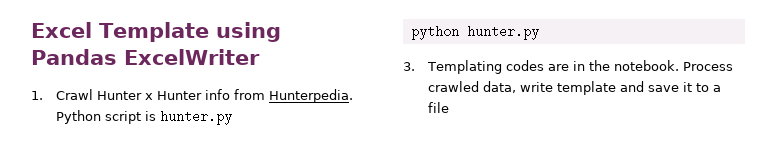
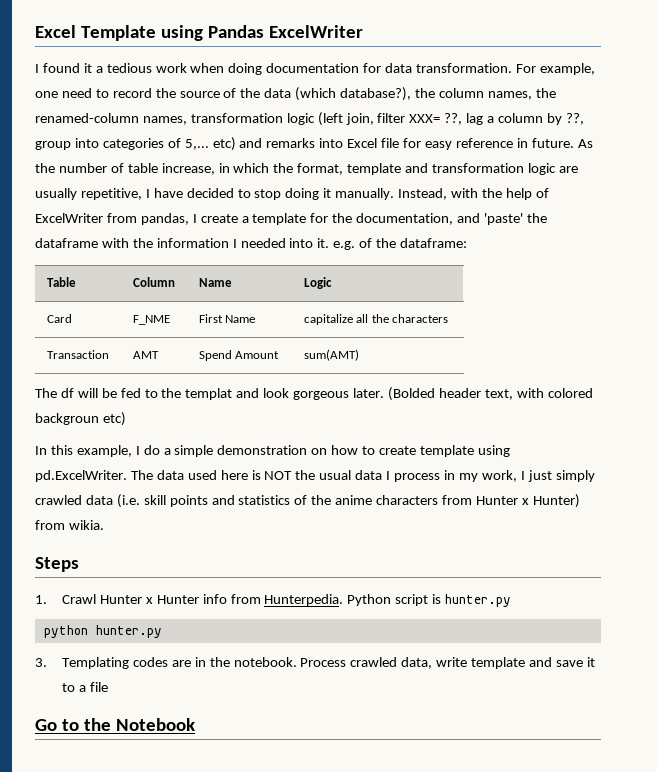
+ I found it a tedious work when doing documentation for data transformation. For example, one need to record the source of the data (which database?), the column names, the renamed-column names, transformation logic (left join, filter XXX= ??, lag a column by ??, group into categories of 5,... etc) and remarks into Excel file for easy reference in future. As the number of table increase, in which the format, template and transformation logic are usually repetitive, I have decided to stop doing it manually. Instead, with the help of ExcelWriter from pandas, I create a template for the documentation, and 'paste' the dataframe with the information I needed into it. e.g. of the dataframe:
+ Table | Column | Name | Logic
+ Card | F_NME | First Name | capitalize all the characters
+ Transaction | AMT | Spend Amount | sum(AMT)
+ The df will be fed to the templat and look gorgeous later. (Bolded header text, with colored backgroun etc)
+ In this example, I do a simple demonstration on how to create template using pd.ExcelWriter. The data used here is NOT the usual data I process in my work, I just simply crawled data (i.e. skill points and statistics of the anime characters from Hunter x Hunter) from wikia.
+ Steps
+ Go to the Notebook

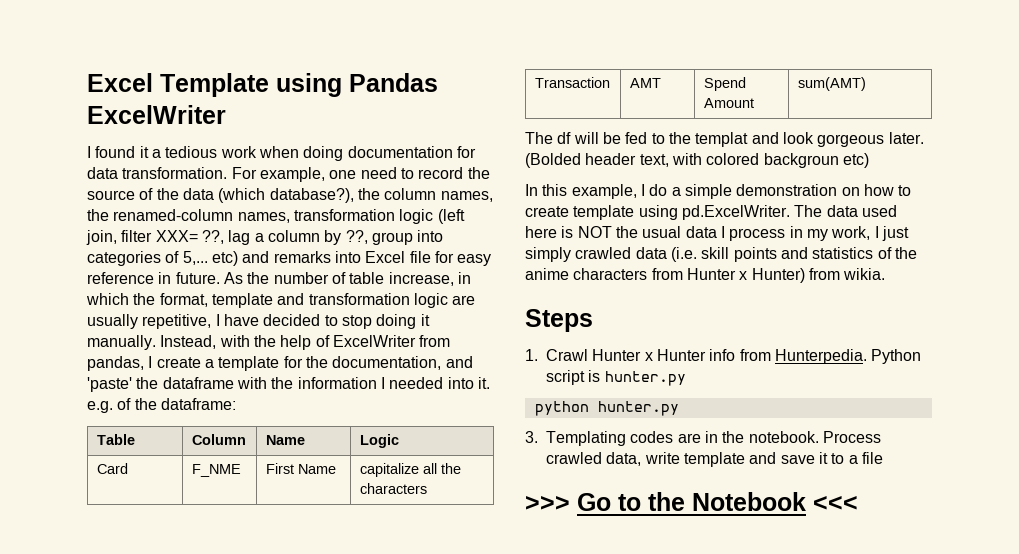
- Go to the Notebook
+ >>> Go to the Notebook <<<

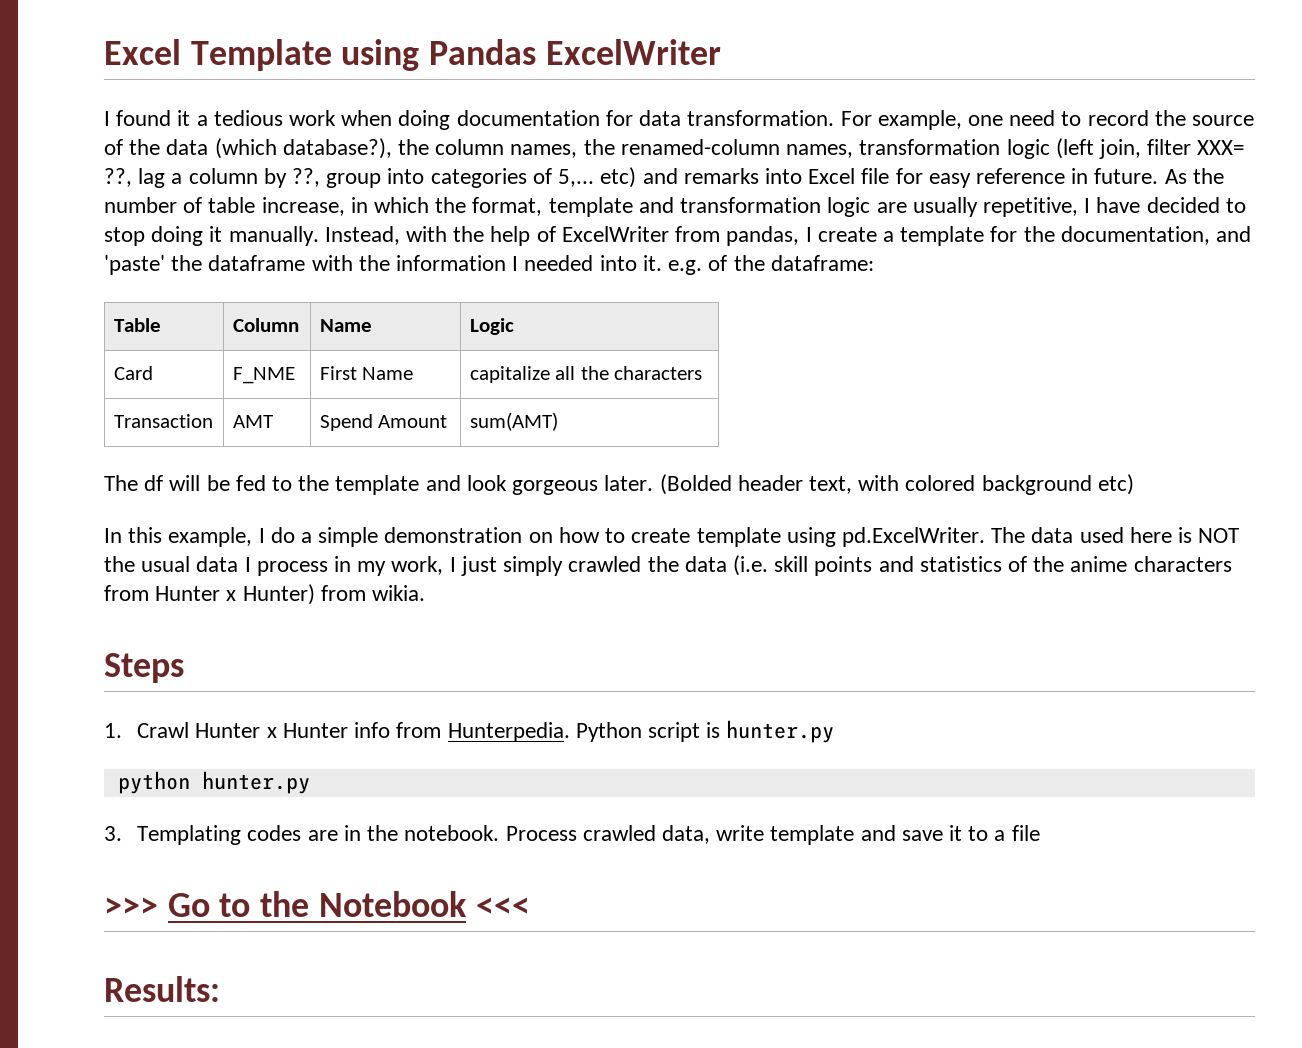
- The df will be fed to the templat and look gorgeous later.
+ The df will be fed to the template and look gorgeous later.
- (Bolded header text, with colored backgroun etc)
+ (Bolded header text, with colored background etc)
- In this example, I do a simple demonstration on how to create template using pd.ExcelWriter. The data used here is NOT the usual data I process in my work, I just simply crawled data (i.e. skill points and statistics of the anime characters from Hunter x Hunter) from wikia.
+ In this example, I do a simple demonstration on how to create template using pd.ExcelWriter. The data used here is NOT the usual data I process in my work, I just simply crawled the data (i.e. skill points and statistics of the anime characters from Hunter x Hunter) from wikia.
+ Results:

